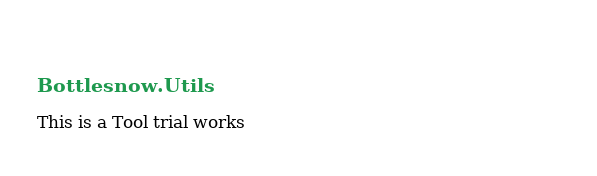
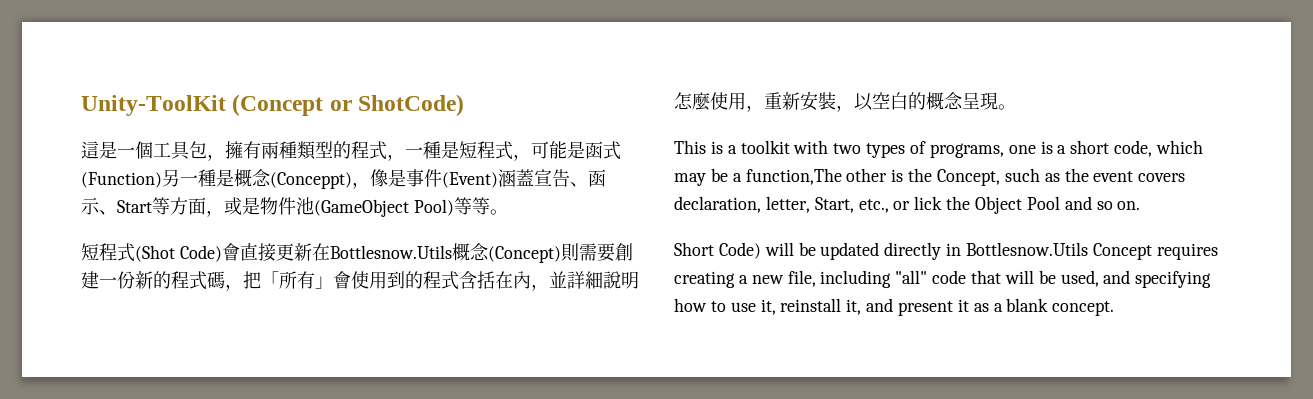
- Bottlesnow.Utils
- This is a Tool trial works
+ Unity-ToolKit (Concept or ShotCode)
+ 這是一個工具包，擁有兩種類型的程式，一種是短程式，可能是函式(Function)另一種是概念(Conceppt)，像是事件(Event)涵蓋宣告、函示、Start等方面，或是物件池(GameObject Pool)等等。
+ 短程式(Shot Code)會直接更新在Bottlesnow.Utils概念(Concept)則需要創建一份新的程式碼，把「所有」會使用到的程式含括在內，並詳細說明怎麼使用，重新安裝，以空白的概念呈現。
+ This is a toolkit with two types of programs, one is a short code, which may be a function,The other is the Concept, such as the event covers declaration, letter, Start, etc., or lick the Object Pool and so on.
+ Short Code) will be updated directly in Bottlesnow.Utils Concept requires creating a new file, including "all" code that will be used, and specifying how to use it, reinstall it, and present it as a blank concept.

